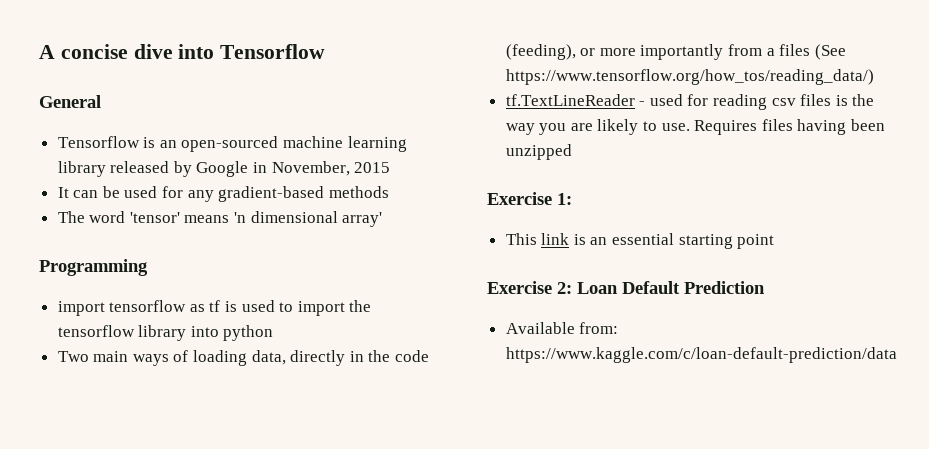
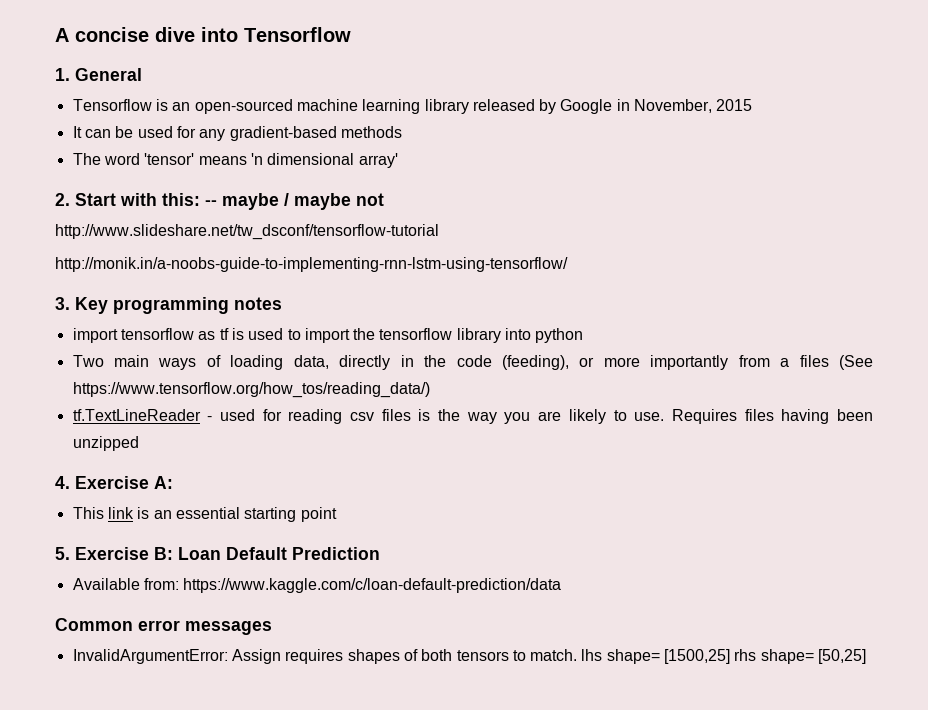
- General
+ 1. General
- Programming
+ 2. Start with this: -- maybe / maybe not
+ http://www.slideshare.net/tw_dsconf/tensorflow-tutorial
+ http://monik.in/a-noobs-guide-to-implementing-rnn-lstm-using-tensorflow/
+ 3. Key programming notes
- Exercise 1:
+ 4. Exercise A:
- Exercise 2: Loan Default Prediction
+ 5. Exercise B: Loan Default Prediction
+ Common error messages
+ InvalidArgumentError: Assign requires shapes of both tensors to match. lhs shape= [1500,25] rhs shape= [50,25]

